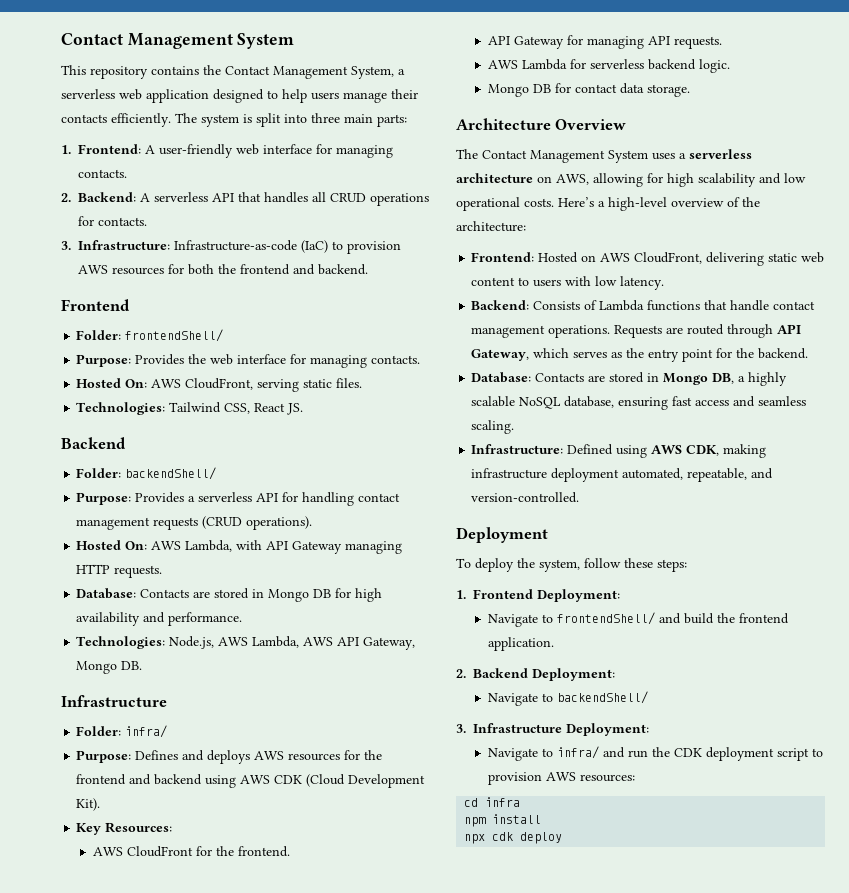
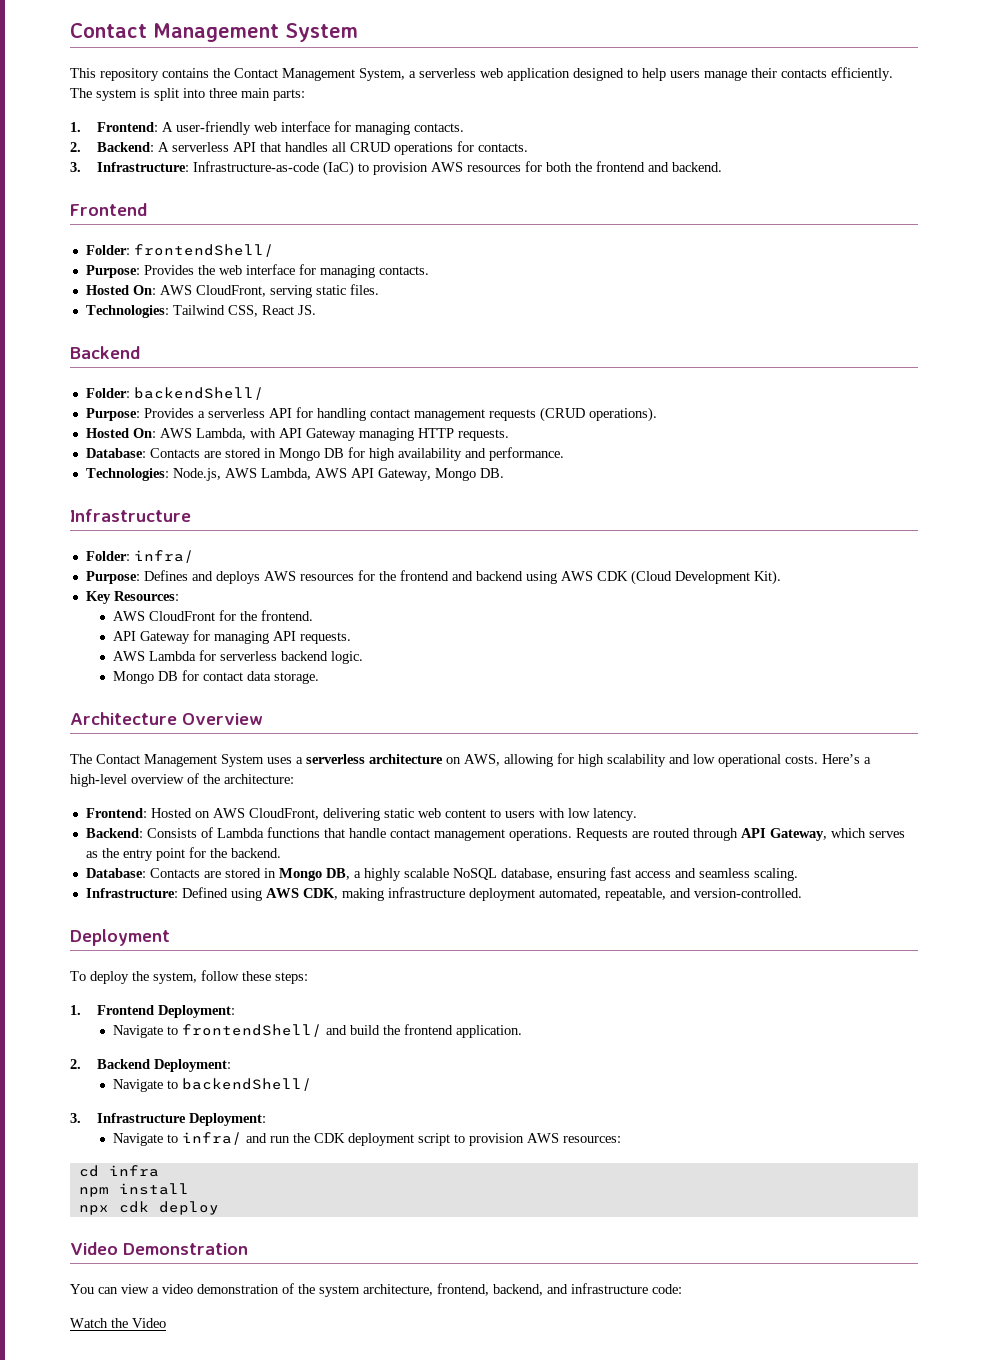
+ Video Demonstration
+ You can view a video demonstration of the system architecture, frontend, backend, and infrastructure code:
+ Watch the Video

